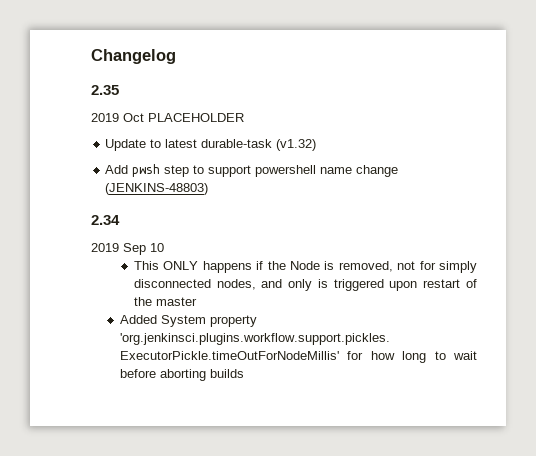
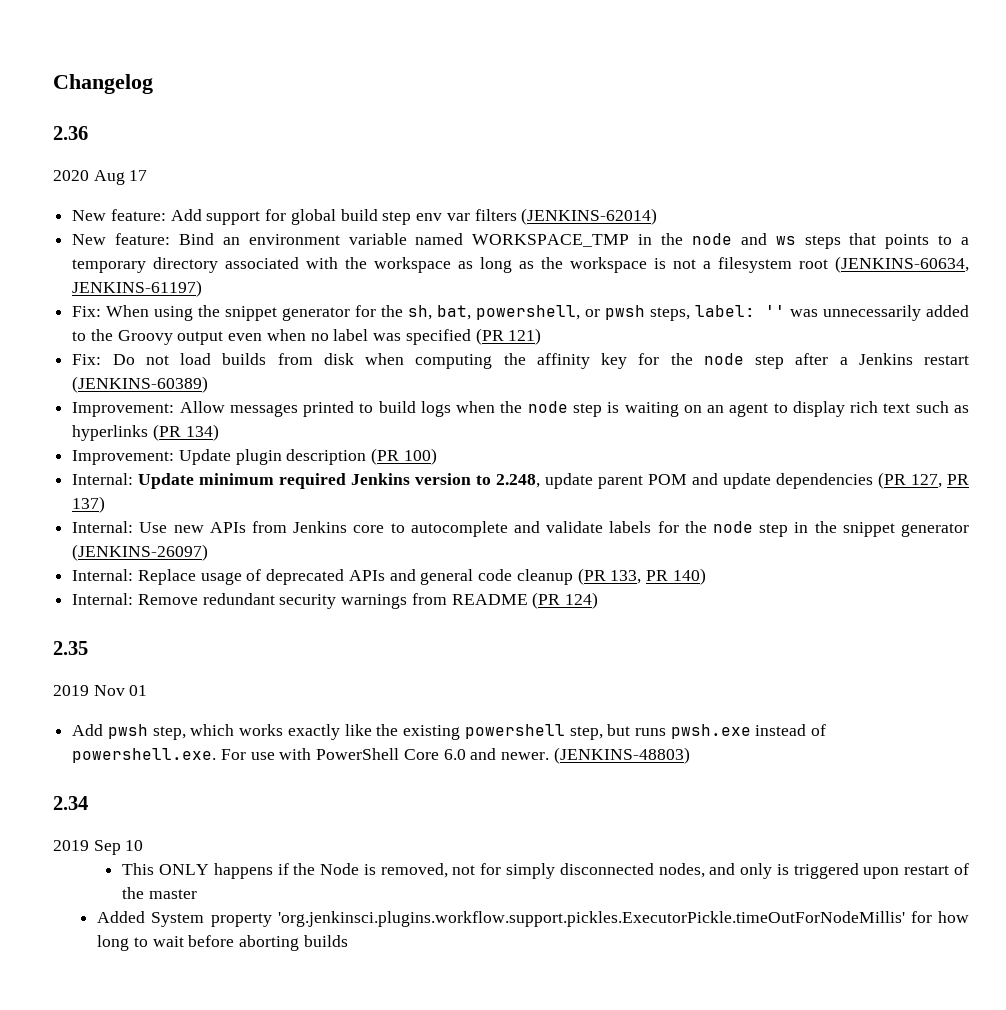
+ 2.36
+ 2020 Aug 17
+ New feature: Add support for global build step env var filters (JENKINS-62014)
+ New feature: Bind an environment variable named WORKSPACE_TMP in the node and ws steps that points to a temporary directory associated with the workspace as long as the workspace is not a filesystem root (JENKINS-60634, JENKINS-61197)
+ Fix: When using the snippet generator for the sh, bat, powershell, or pwsh steps, label: '' was unnecessarily added to the Groovy output even when no label was specified (PR 121)
+ Fix: Do not load builds from disk when computing the affinity key for the node step after a Jenkins restart (JENKINS-60389)
+ Improvement: Allow messages printed to build logs when the node step is waiting on an agent to display rich text such as hyperlinks (PR 134)
+ Improvement: Update plugin description (PR 100)
+ Internal: Update minimum required Jenkins version to 2.248, update parent POM and update dependencies (PR 127, PR 137)
+ Internal: Use new APIs from Jenkins core to autocomplete and validate labels for the node step in the snippet generator (JENKINS-26097)
+ Internal: Replace usage of deprecated APIs and general code cleanup (PR 133, PR 140)
+ Internal: Remove redundant security warnings from README (PR 124)
  2.35
- 2019 Oct PLACEHOLDER
- Update to latest durable-task (v1.32)
- Add pwsh step to support powershell name change (JENKINS-48803)
+ 2019 Nov 01
+ Add pwsh step, which works exactly like the existing powershell step, but runs pwsh.exe instead of powershell.exe. For use with PowerShell Core 6.0 and newer. (JENKINS-48803)

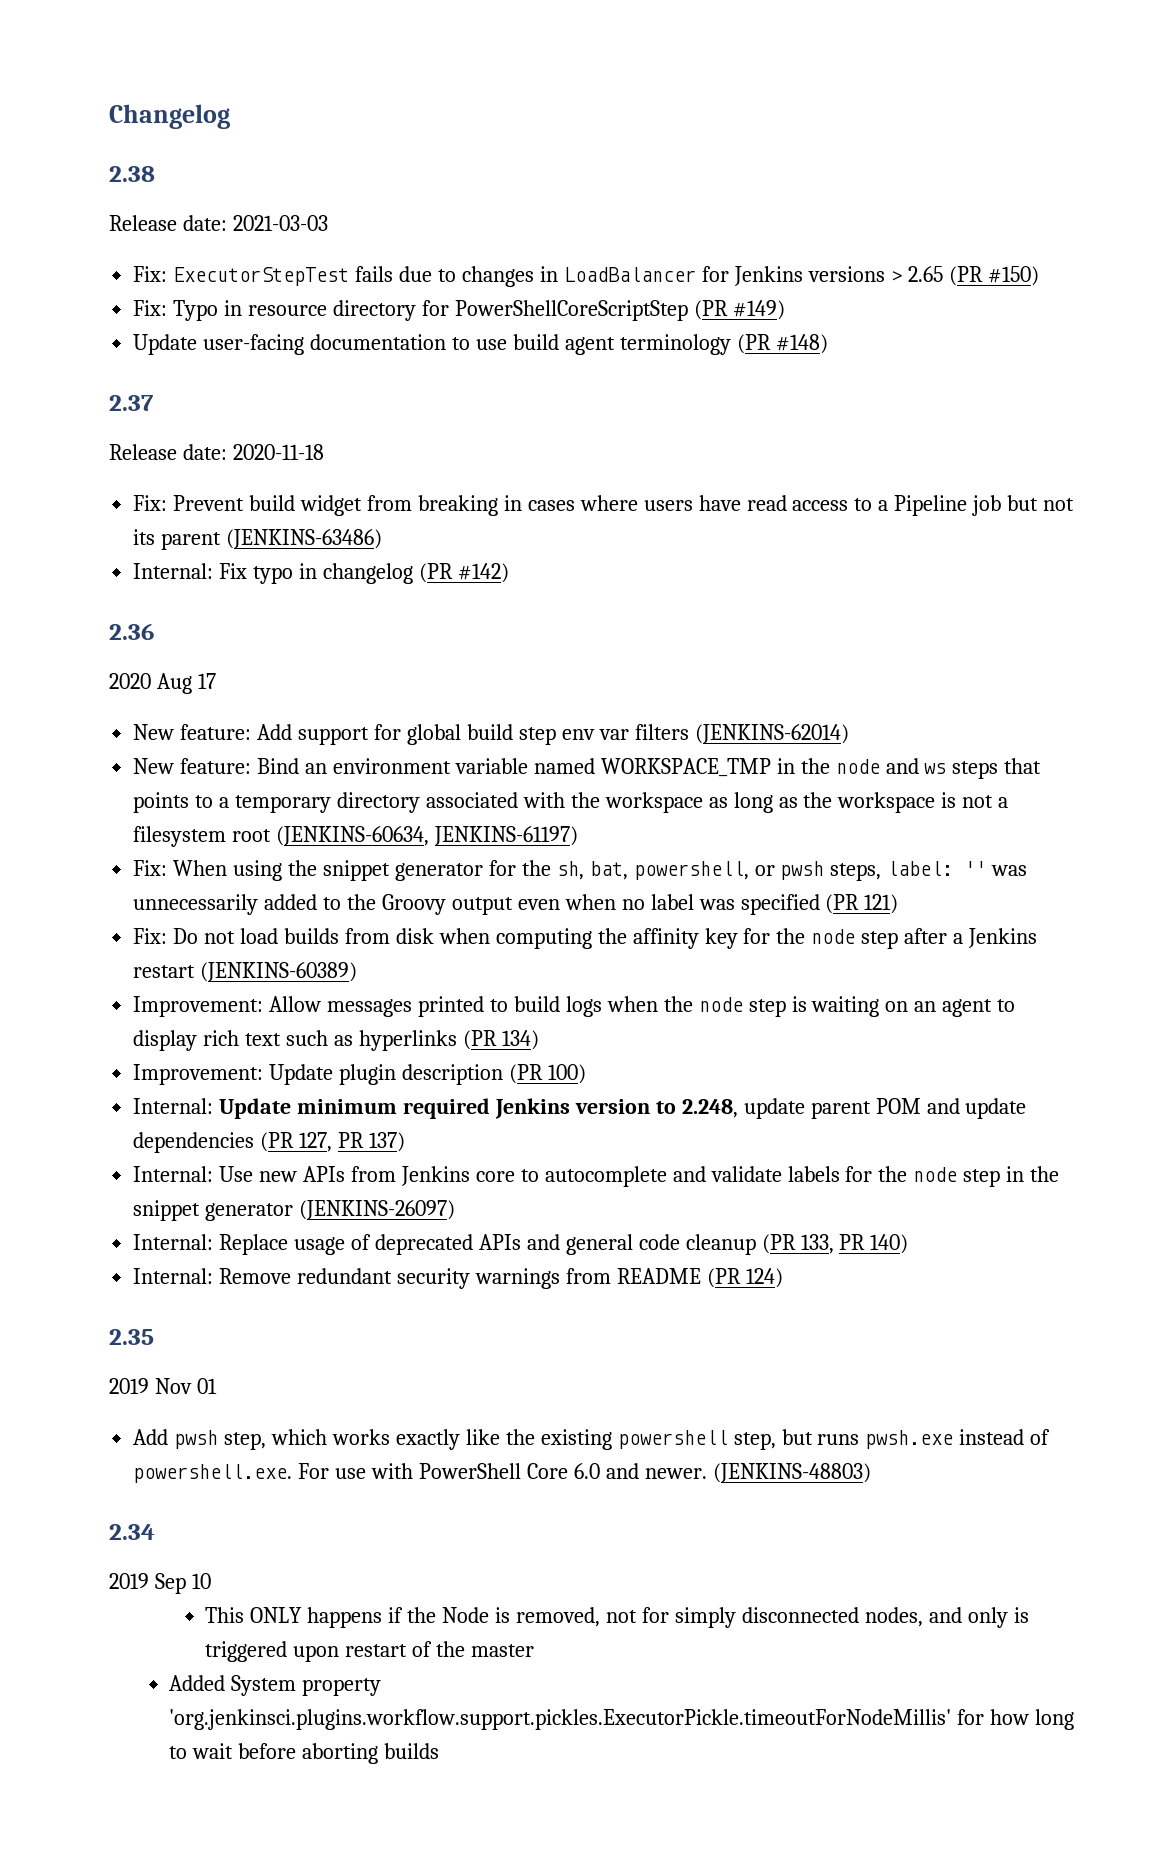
+ 2.38
+ Release date: 2021-03-03
+ Fix: ExecutorStepTest fails due to changes in LoadBalancer for Jenkins versions > 2.65 (PR #150)
+ Fix: Typo in resource directory for PowerShellCoreScriptStep (PR #149)
+ Update user-facing documentation to use build agent terminology (PR #148)
+ 2.37
+ Release date: 2020-11-18
+ Fix: Prevent build widget from breaking in cases where users have read access to a Pipeline job but not its parent (JENKINS-63486)
+ Internal: Fix typo in changelog (PR #142)
- Added System property 'org.jenkinsci.plugins.workflow.support.pickles.ExecutorPickle.timeOutForNodeMillis' for how long to wait before aborting builds
+ Added System property 'org.jenkinsci.plugins.workflow.support.pickles.ExecutorPickle.timeoutForNodeMillis' for how long to wait before aborting builds

